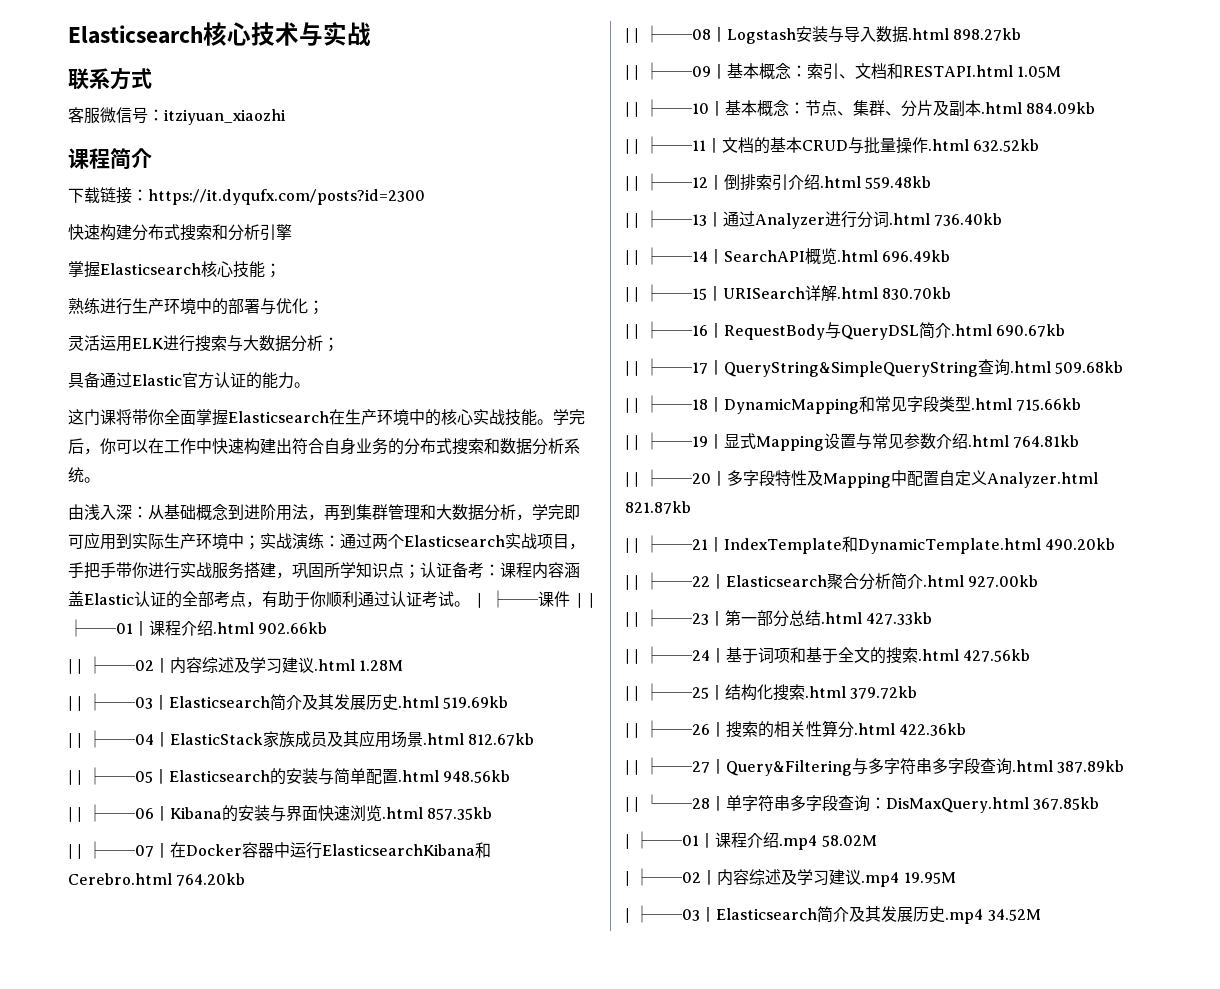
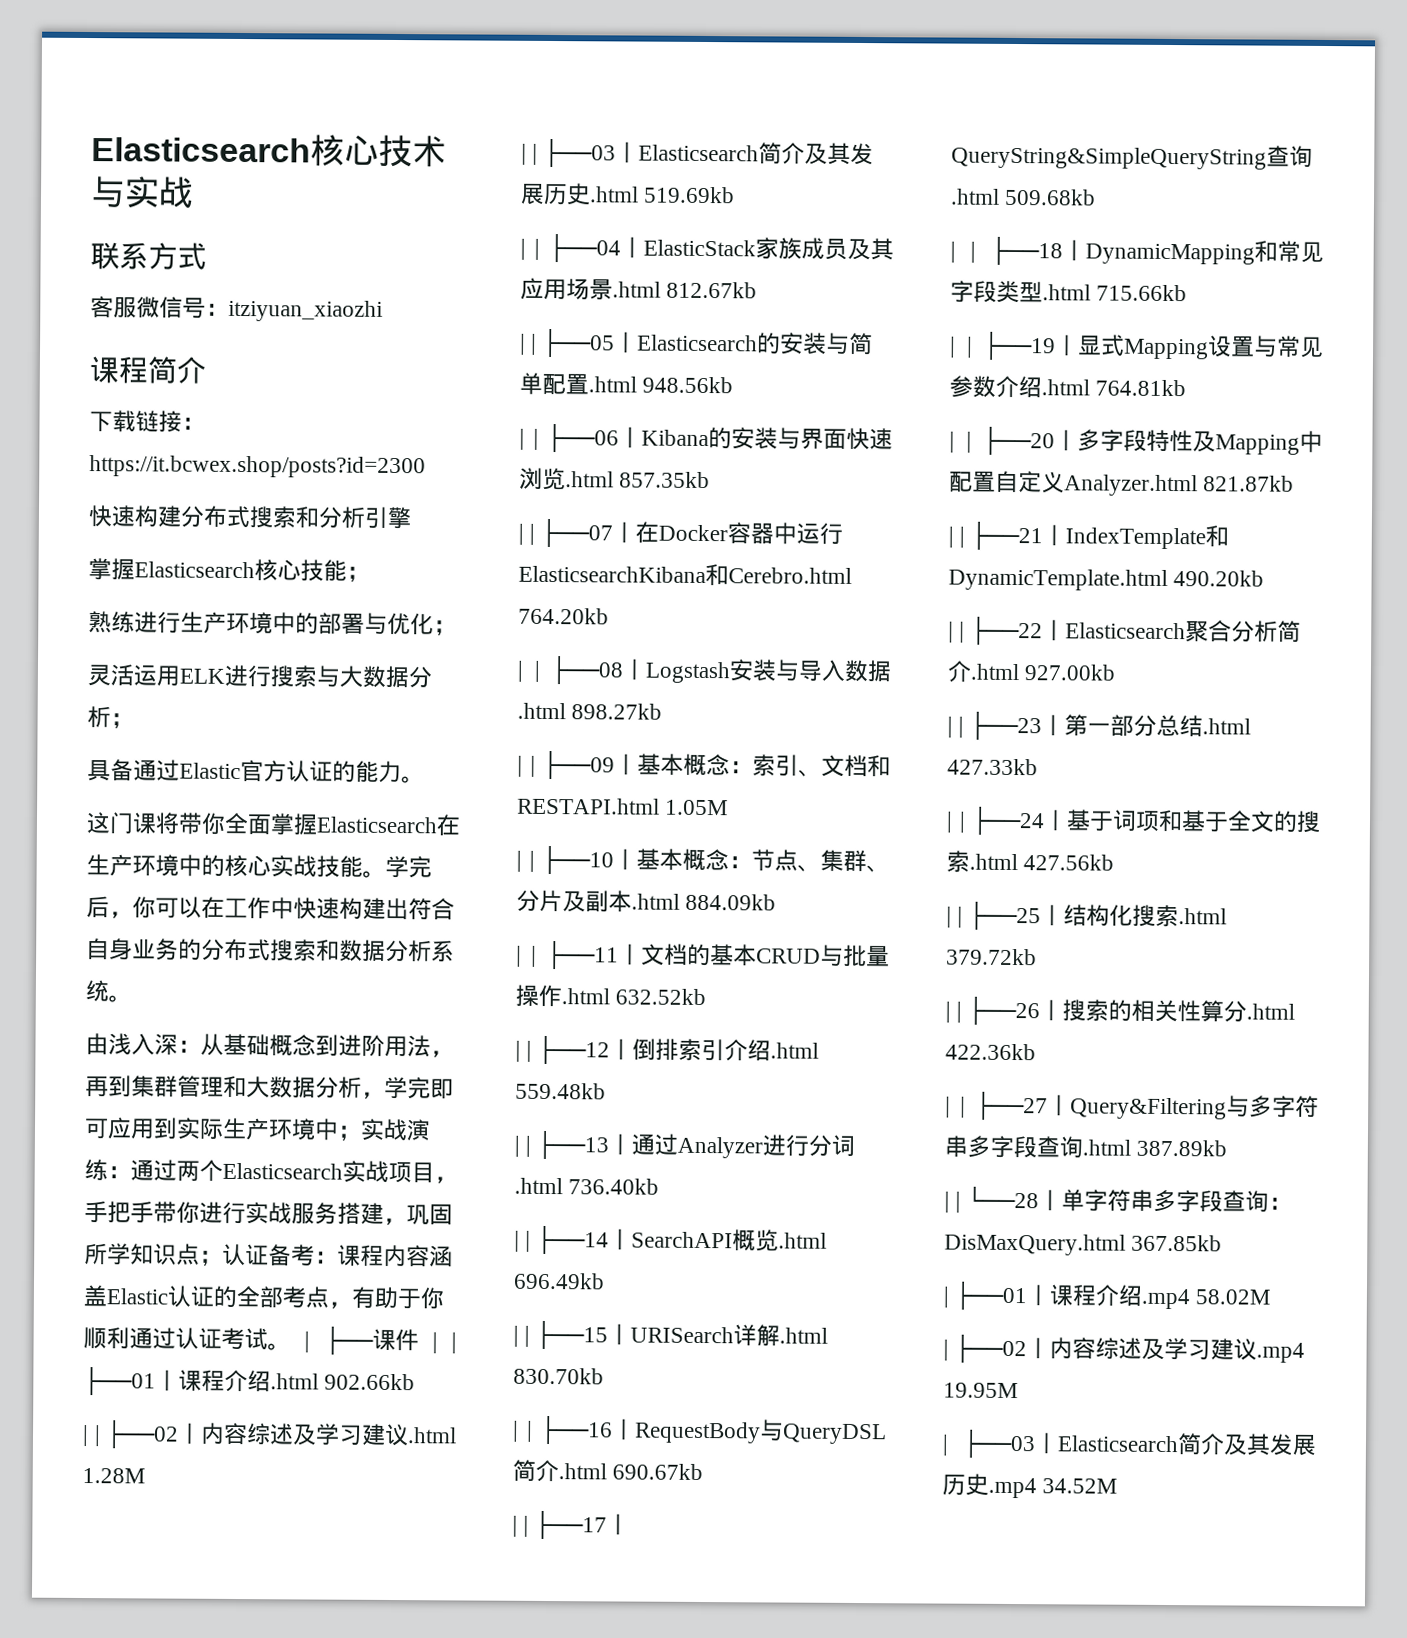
- 下载链接：https://it.dyqufx.com/posts?id=2300
+ 下载链接：https://it.bcwex.shop/posts?id=2300

